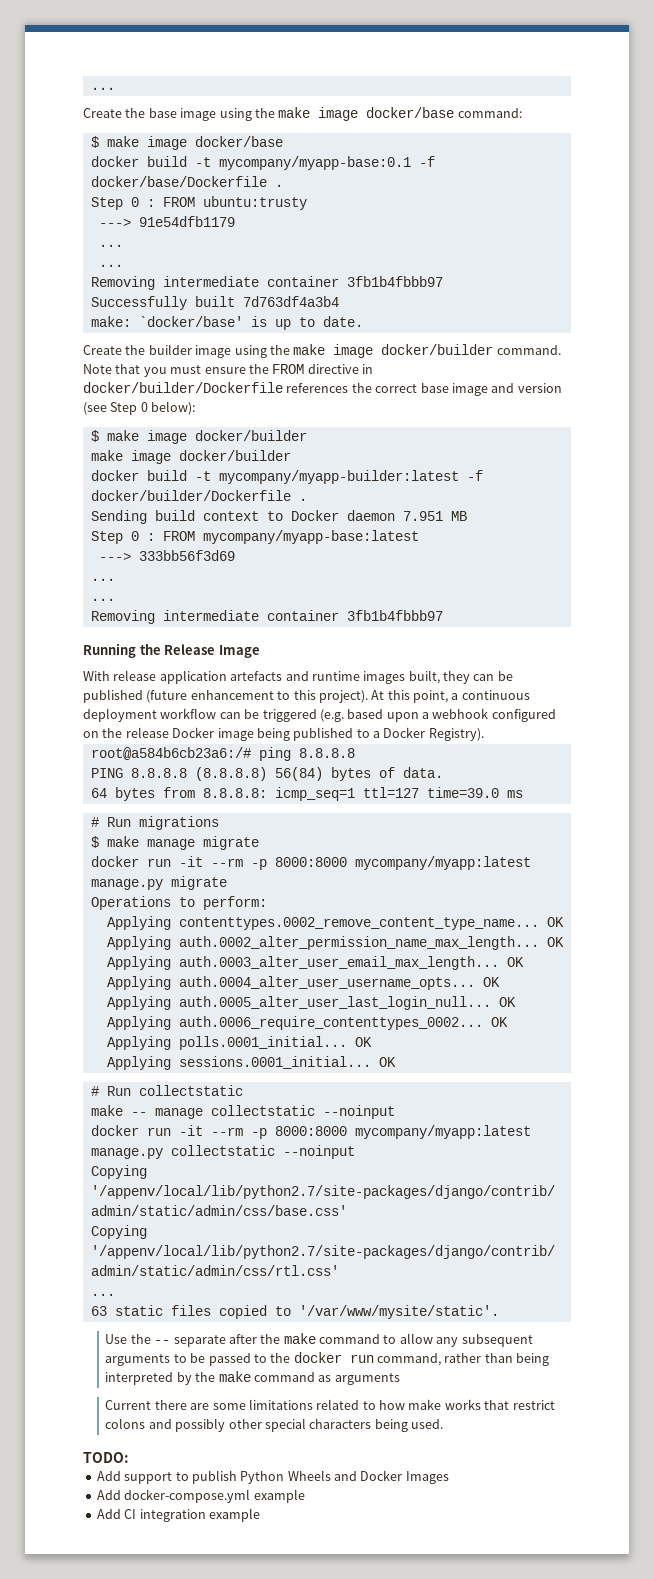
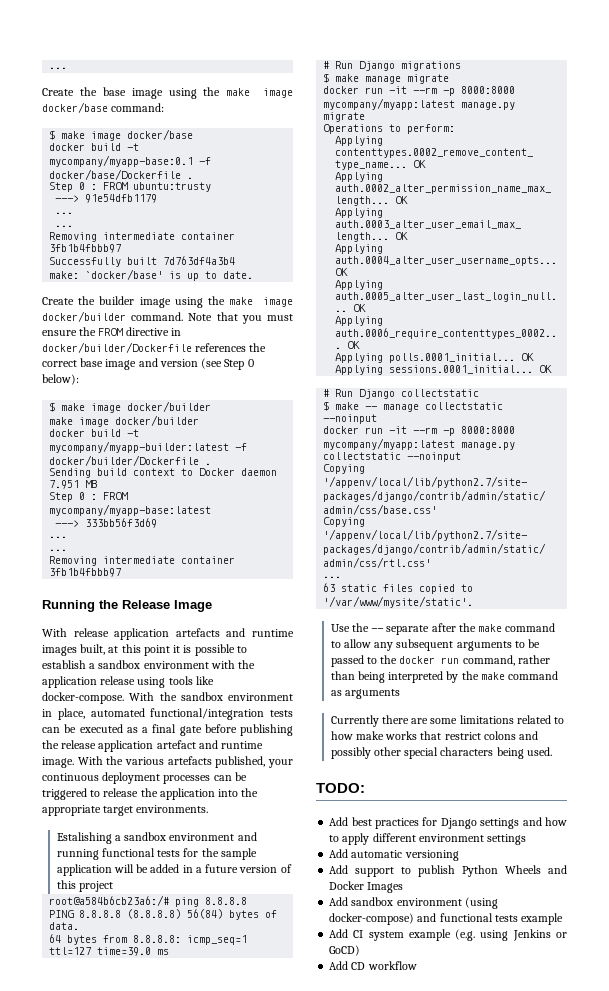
- With release application artefacts and runtime images built, they can be published (future enhancement to this project). At this point, a continuous deployment workflow can be triggered (e.g. based upon a webhook configured on the release Docker image being published to a Docker Registry).
+ With release application artefacts and runtime images built, at this point it is possible to establish a sandbox environment with the application release using tools like docker-compose. With the sandbox environment in place, automated functional/integration tests can be executed as a final gate before publishing the release application artefact and runtime image. With the various artefacts published, your continuous deployment processes can be triggered to release the application into the appropriate target environments.
+ Estalishing a sandbox environment and running functional tests for the sample application will be added in a future version of this project
- # Run migrations
+ # Run Django migrations
- # Run collectstatic
+ # Run Django collectstatic
- make -- manage collectstatic --noinput
+ $ make -- manage collectstatic --noinput
- Current there are some limitations related to how make works that restrict colons and possibly other special characters being used.
+ Currently there are some limitations related to how make works that restrict colons and possibly other special characters being used.
+ Add best practices for Django settings and how to apply different environment settings
+ Add automatic versioning
- Add docker-compose.yml example
- Add CI integration example
+ Add sandbox environment (using docker-compose) and functional tests example
+ Add CI system example (e.g. using Jenkins or GoCD)
+ Add CD workflow

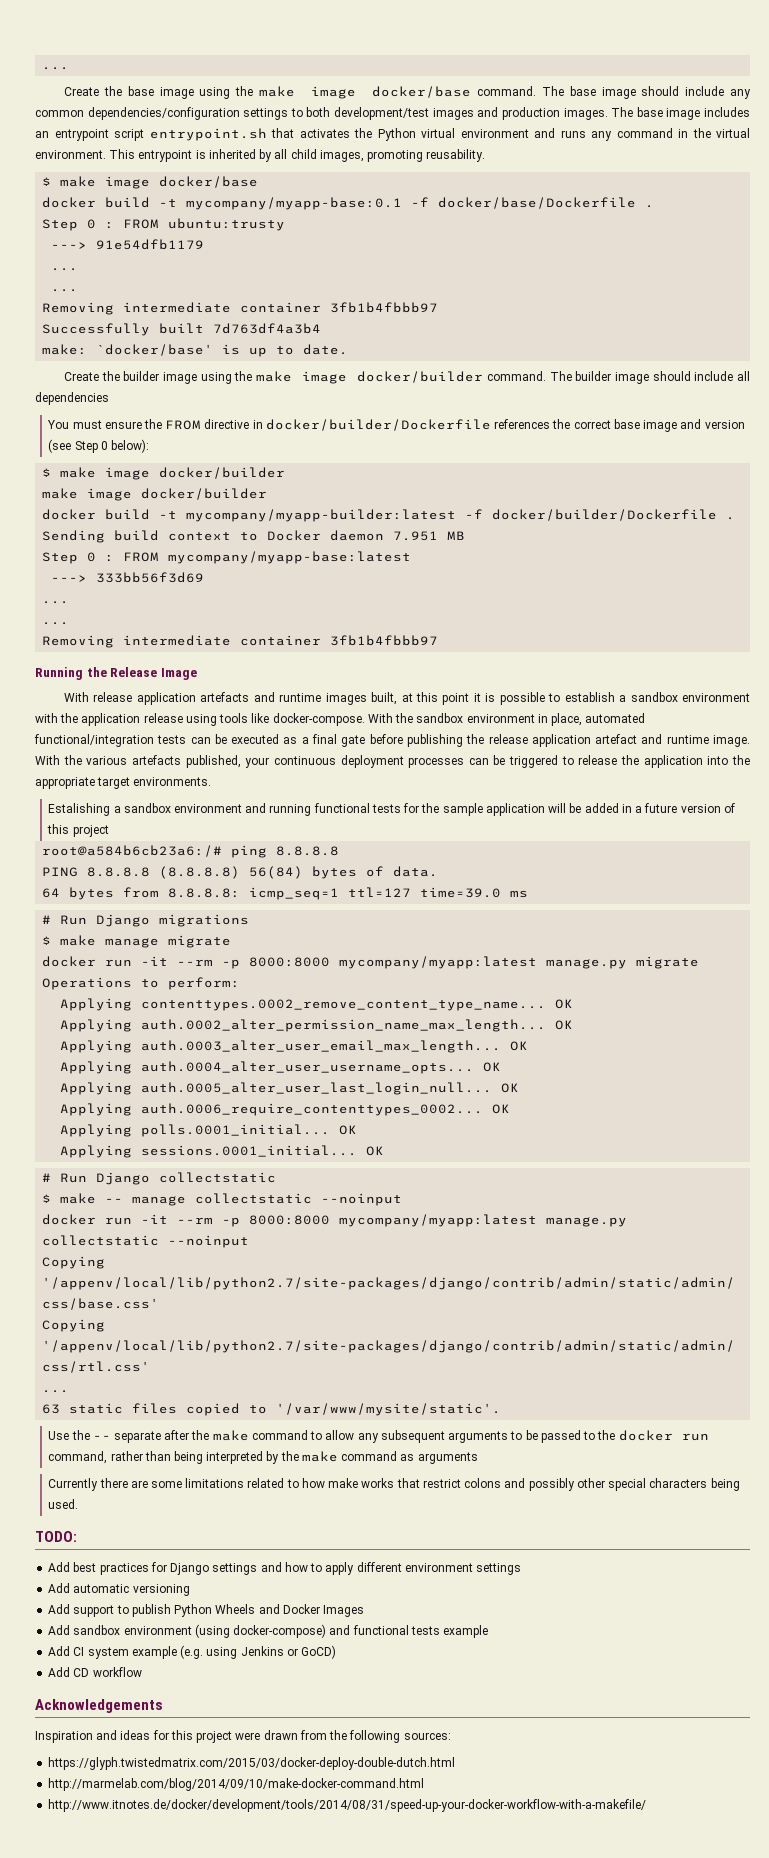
- Create the base image using the make image docker/base command:
+ Create the base image using the make image docker/base command. The base image should include any common dependencies/configuration settings to both development/test images and production images. The base image includes an entrypoint script entrypoint.sh that activates the Python virtual environment and runs any command in the virtual environment. This entrypoint is inherited by all child images, promoting reusability.
- Note that you must ensure the FROM directive in docker/builder/Dockerfile references the correct base image and version (see Step 0 below):
+ The builder image should include all dependencies
+ You must ensure the FROM directive in docker/builder/Dockerfile references the correct base image and version (see Step 0 below):
+ Acknowledgements
+ Inspiration and ideas for this project were drawn from the following sources:
+ https://glyph.twistedmatrix.com/2015/03/docker-deploy-double-dutch.html
+ http://marmelab.com/blog/2014/09/10/make-docker-command.html
+ http://www.itnotes.de/docker/development/tools/2014/08/31/speed-up-your-docker-workflow-with-a-makefile/

